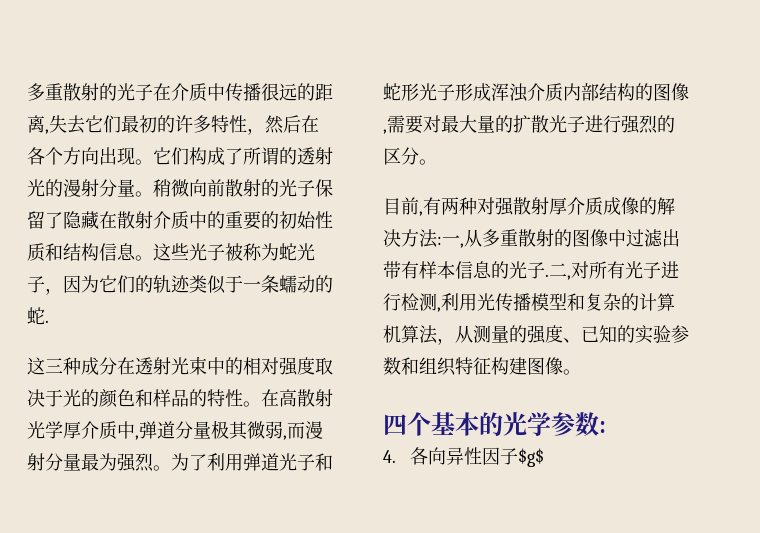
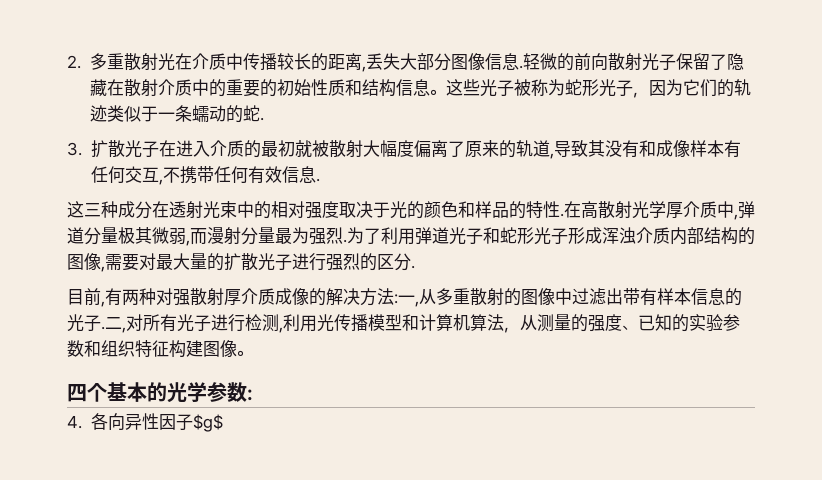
- 多重散射的光子在介质中传播很远的距离,失去它们最初的许多特性，然后在各个方向出现。它们构成了所谓的透射光的漫射分量。稍微向前散射的光子保留了隐藏在散射介质中的重要的初始性质和结构信息。
+ 2.多重散射光在介质中传播较长的距离,丢失大部分图像信息.轻微的前向散射光子保留了隐藏在散射介质中的重要的初始性质和结构信息。
- 这些光子被称为蛇光子，因为它们的轨迹类似于一条蠕动的蛇.
+ 这些光子被称为蛇形光子，因为它们的轨迹类似于一条蠕动的蛇.
+ 3.扩散光子在进入介质的最初就被散射大幅度偏离了原来的轨道,导致其没有和成像样本有任何交互,不携带任何有效信息.
- 这三种成分在透射光束中的相对强度取决于光的颜色和样品的特性。
+ 这三种成分在透射光束中的相对强度取决于光的颜色和样品的特性.
- 在高散射光学厚介质中,弹道分量极其微弱,而漫射分量最为强烈。
+ 在高散射光学厚介质中,弹道分量极其微弱,而漫射分量最为强烈.
- 为了利用弹道光子和蛇形光子形成浑浊介质内部结构的图像,需要对最大量的扩散光子进行强烈的区分。
+ 为了利用弹道光子和蛇形光子形成浑浊介质内部结构的图像,需要对最大量的扩散光子进行强烈的区分.
- 二,对所有光子进行检测,利用光传播模型和复杂的计算机算法，从测量的强度、已知的实验参数和组织特征构建图像。
+ 二,对所有光子进行检测,利用光传播模型和计算机算法，从测量的强度、已知的实验参数和组织特征构建图像。

